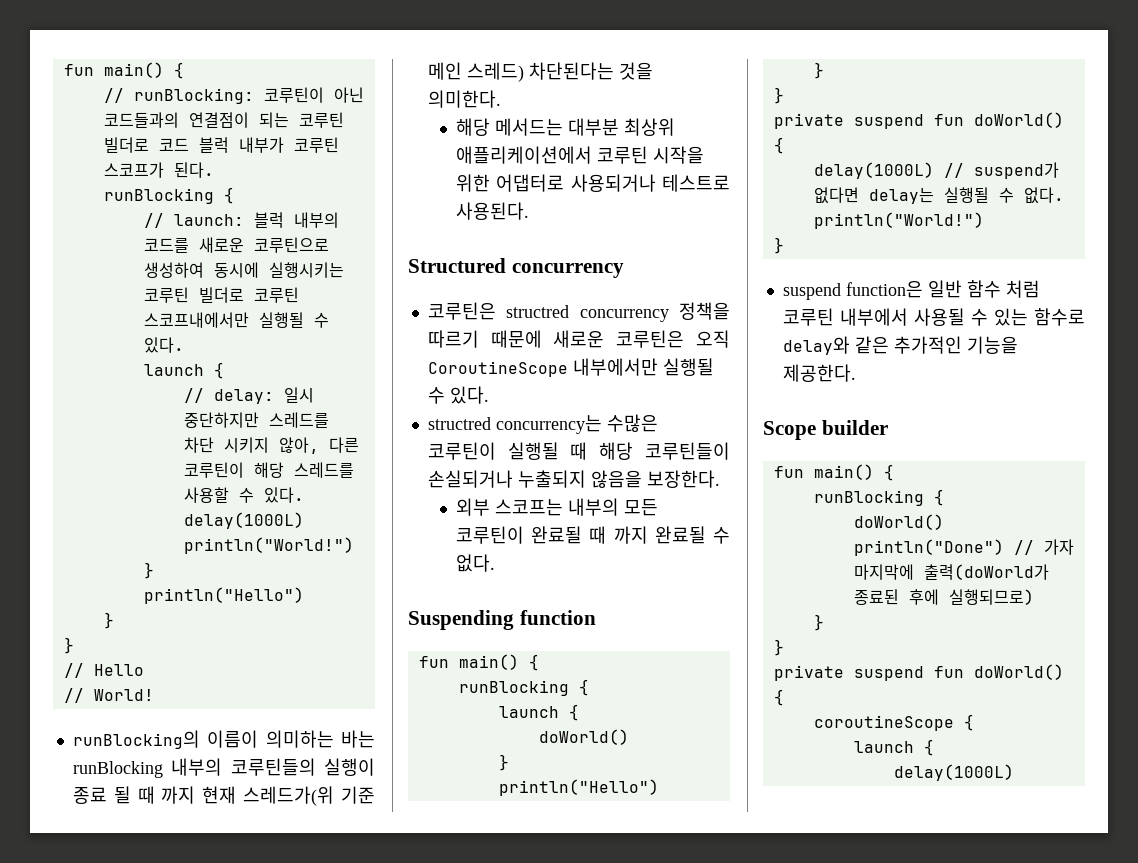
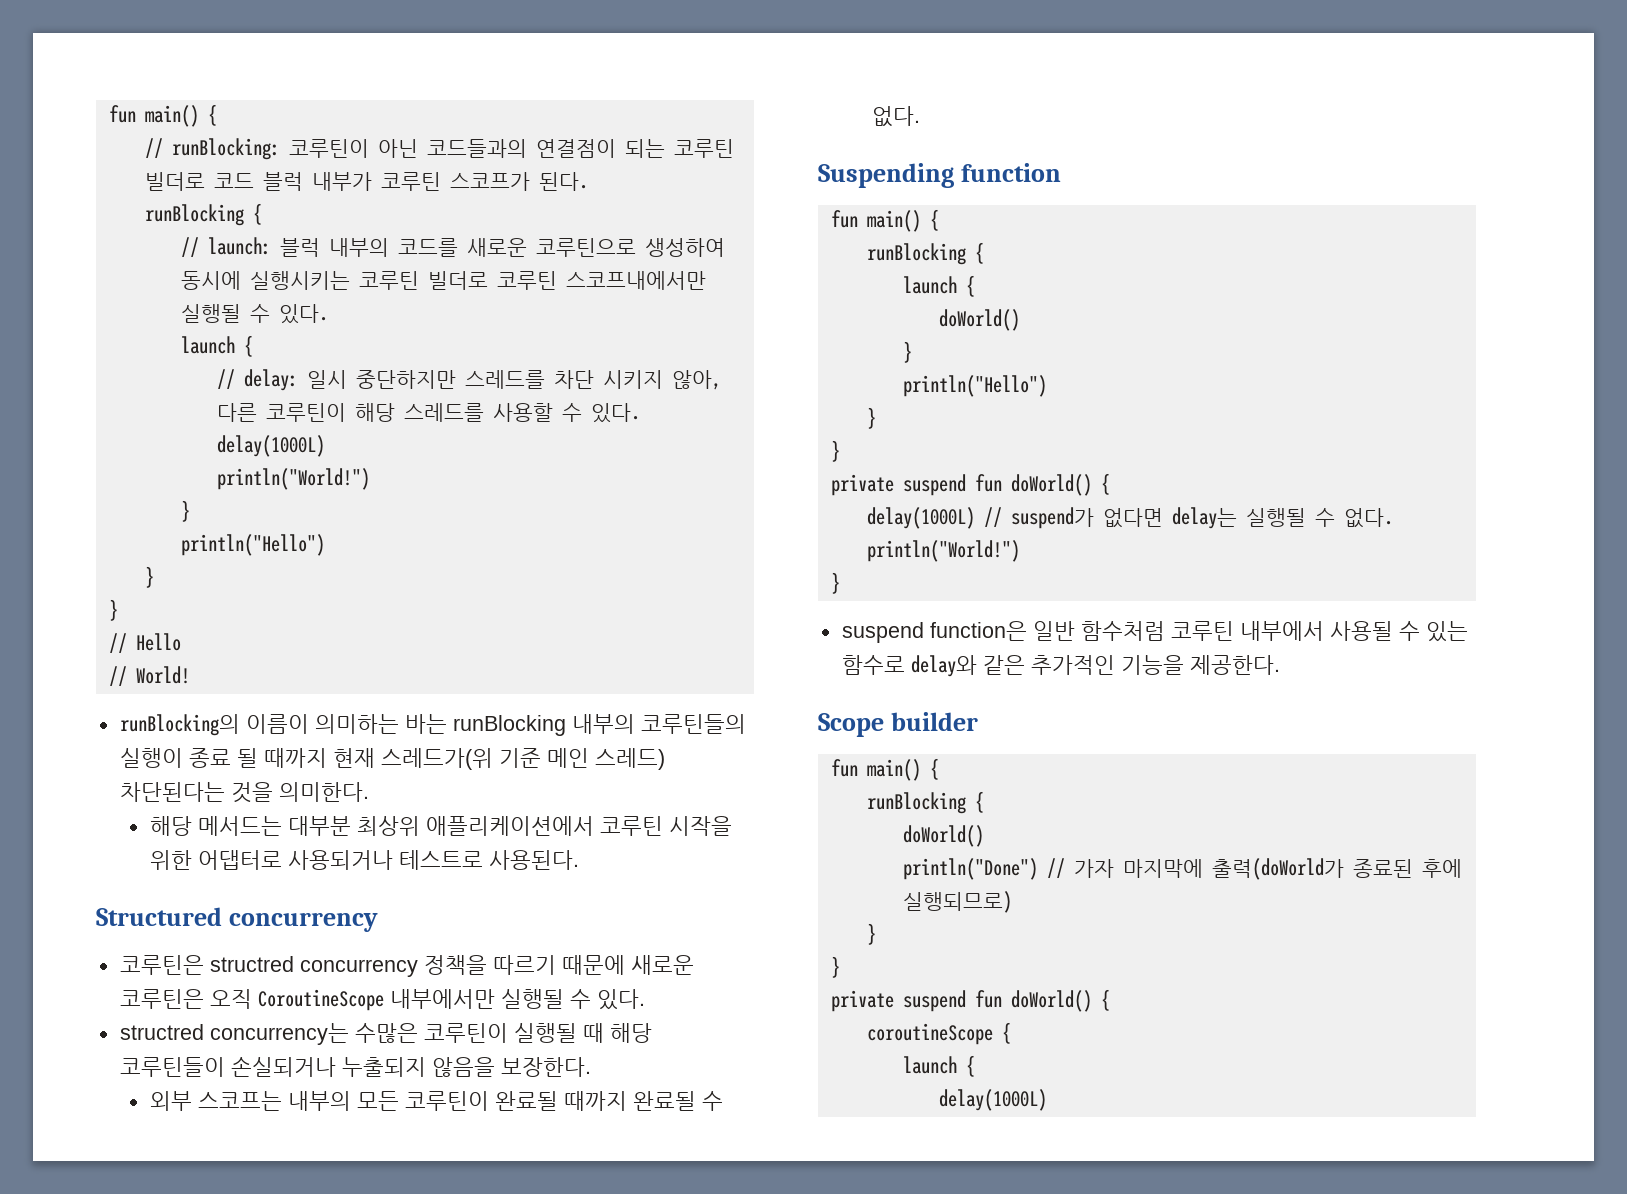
- runBlocking의 이름이 의미하는 바는 runBlocking 내부의 코루틴들의 실행이 종료 될 때 까지 현재 스레드가(위 기준 메인 스레드) 차단된다는 것을 의미한다.
+ runBlocking의 이름이 의미하는 바는 runBlocking 내부의 코루틴들의 실행이 종료 될 때까지 현재 스레드가(위 기준 메인 스레드) 차단된다는 것을 의미한다.
- 외부 스코프는 내부의 모든 코루틴이 완료될 때 까지 완료될 수 없다.
+ 외부 스코프는 내부의 모든 코루틴이 완료될 때까지 완료될 수 없다.
- suspend function은 일반 함수 처럼 코루틴 내부에서 사용될 수 있는 함수로 delay와 같은 추가적인 기능을 제공한다.
+ suspend function은 일반 함수처럼 코루틴 내부에서 사용될 수 있는 함수로 delay와 같은 추가적인 기능을 제공한다.

